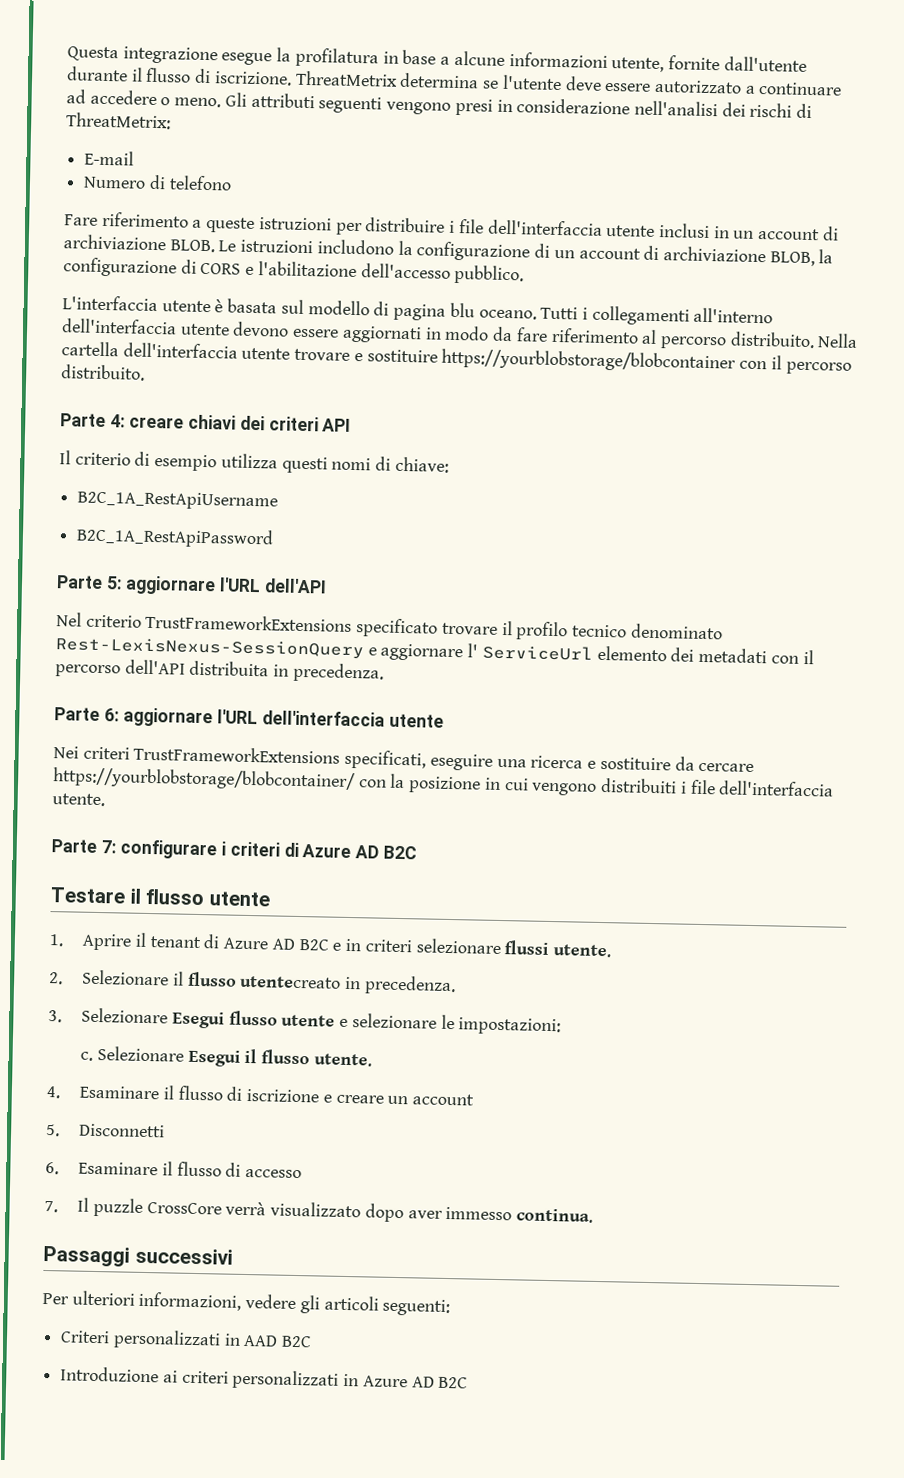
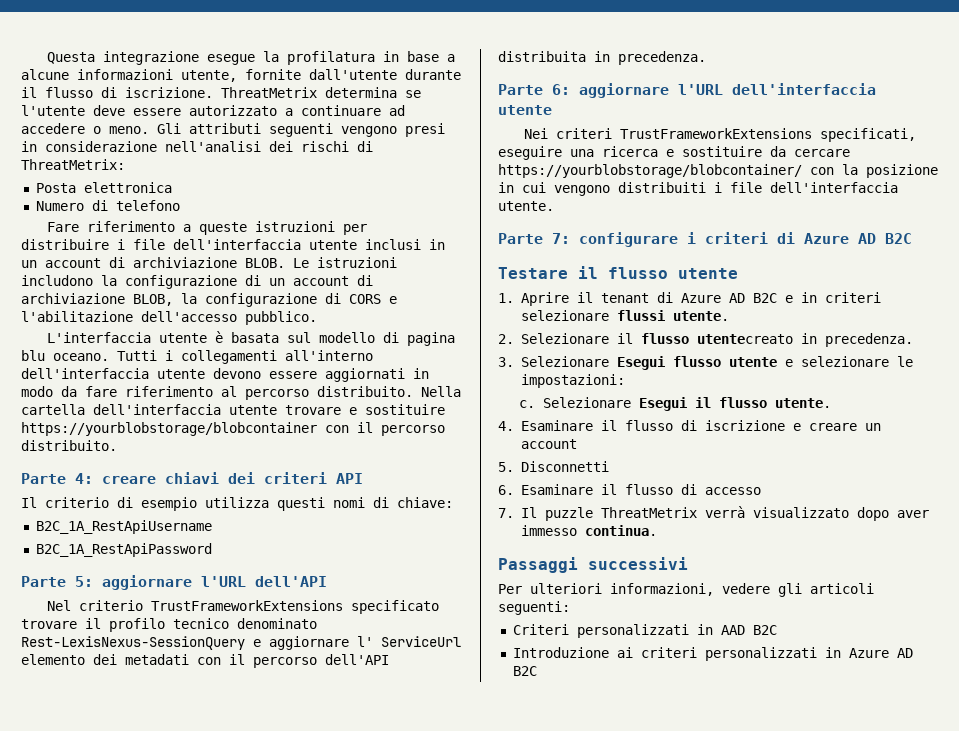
- E-mail
+ Posta elettronica
- 7. Il puzzle CrossCore verrà visualizzato dopo aver immesso continua.
+ 7. Il puzzle ThreatMetrix verrà visualizzato dopo aver immesso continua.

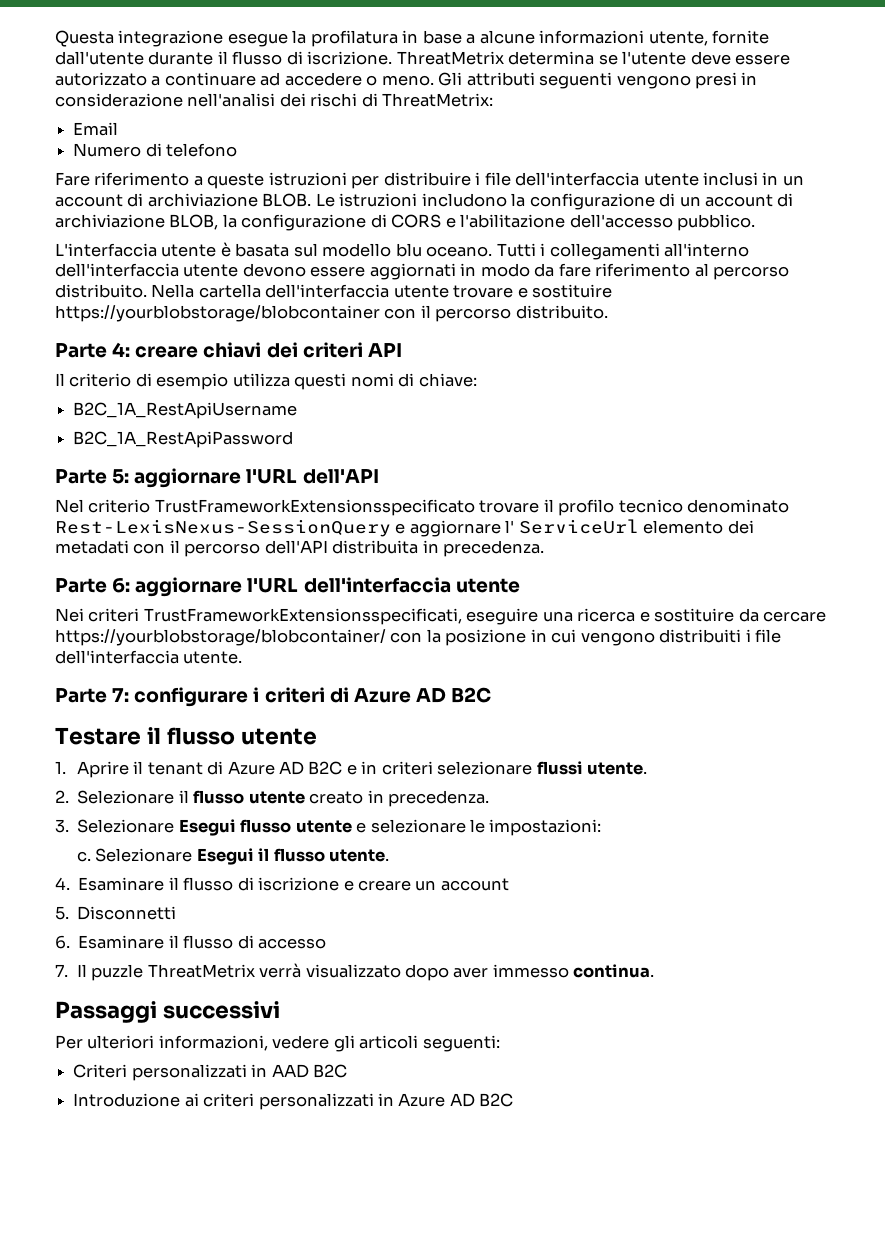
- Posta elettronica
+ Email
- L'interfaccia utente è basata sul modello di pagina blu oceano.
+ L'interfaccia utente è basata sul modello blu oceano.
- Nel criterio TrustFrameworkExtensions specificato trovare il profilo tecnico denominato Rest-LexisNexus-SessionQuery e aggiornare l' ServiceUrl elemento dei metadati con il percorso dell'API distribuita in precedenza.
+ Nel criterio TrustFrameworkExtensionsspecificato trovare il profilo tecnico denominato Rest-LexisNexus-SessionQuery e aggiornare l' ServiceUrl elemento dei metadati con il percorso dell'API distribuita in precedenza.
- Nei criteri TrustFrameworkExtensions specificati, eseguire una ricerca e sostituire da cercare https://yourblobstorage/blobcontainer/ con la posizione in cui vengono distribuiti i file dell'interfaccia utente.
+ Nei criteri TrustFrameworkExtensionsspecificati, eseguire una ricerca e sostituire da cercare https://yourblobstorage/blobcontainer/ con la posizione in cui vengono distribuiti i file dell'interfaccia utente.
- 2. Selezionare il flusso utentecreato in precedenza.
+ 2. Selezionare il flusso utente creato in precedenza.

